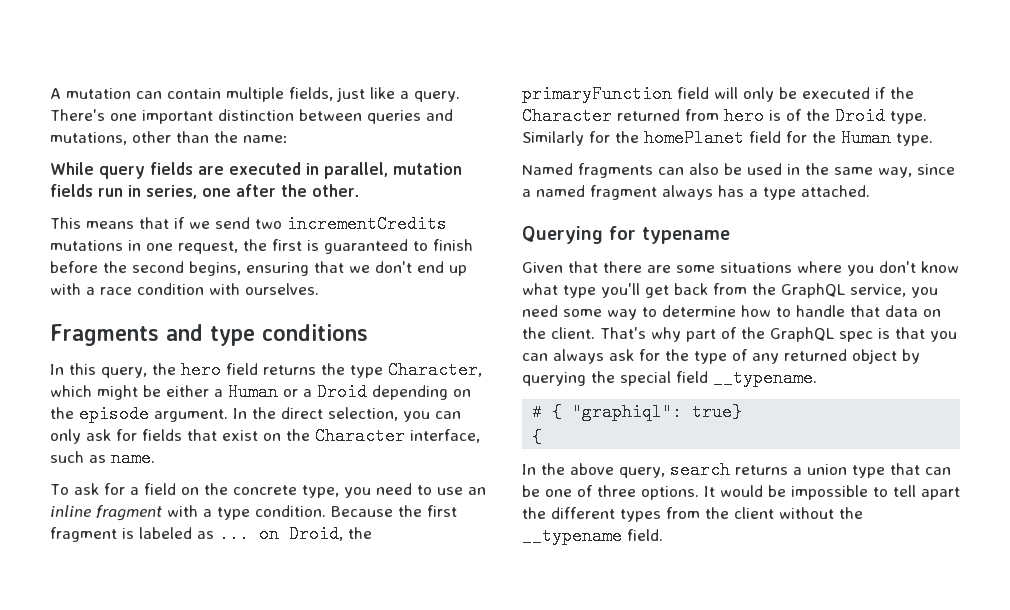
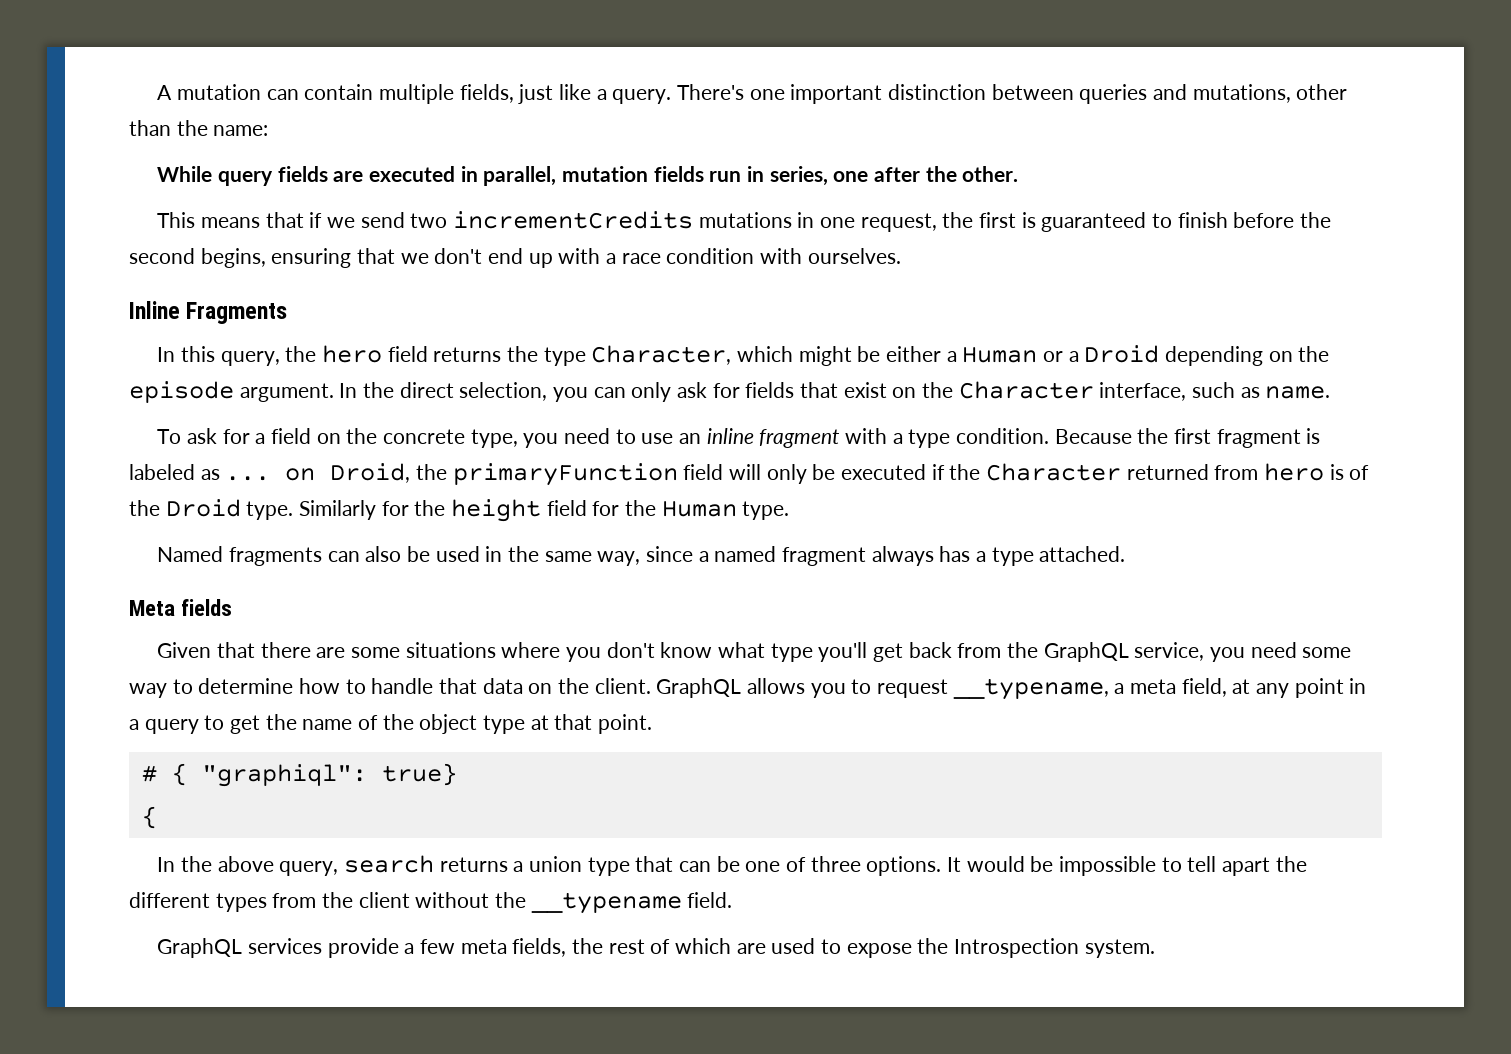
- Fragments and type conditions
+ Inline Fragments
- Similarly for the homePlanet field for the Human type.
+ Similarly for the height field for the Human type.
- Querying for typename
+ Meta fields
- That's why part of the GraphQL spec is that you can always ask for the type of any returned object by querying the special field __typename.
+ GraphQL allows you to request __typename, a meta field, at any point in a query to get the name of the object type at that point.
+ GraphQL services provide a few meta fields, the rest of which are used to expose the Introspection system.

